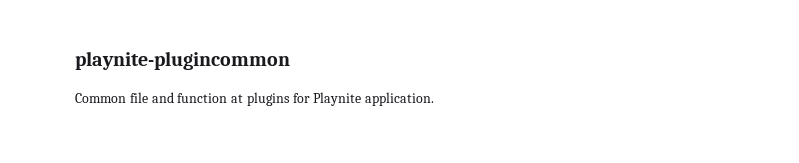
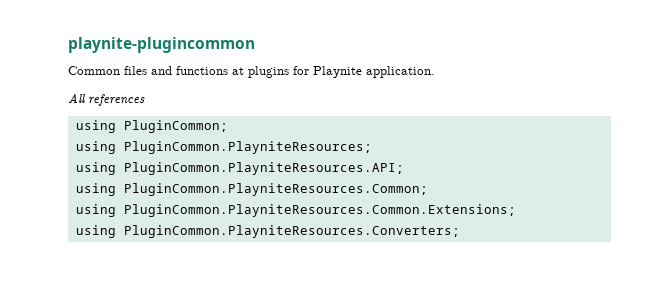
- Common file and function at plugins for Playnite application.
+ Common files and functions at plugins for Playnite application.
+ All references
+ using PluginCommon;
+ using PluginCommon.PlayniteResources;
+ using PluginCommon.PlayniteResources.API;
+ using PluginCommon.PlayniteResources.Common;
+ using PluginCommon.PlayniteResources.Common.Extensions;
+ using PluginCommon.PlayniteResources.Converters;

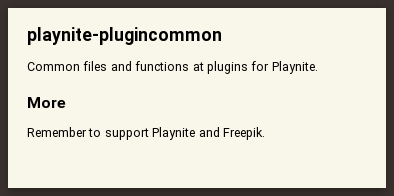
- Common files and functions at plugins for Playnite application.
- All references
- using PluginCommon;
- using PluginCommon.PlayniteResources;
- using PluginCommon.PlayniteResources.API;
- using PluginCommon.PlayniteResources.Common;
- using PluginCommon.PlayniteResources.Common.Extensions;
- using PluginCommon.PlayniteResources.Converters;
+ Common files and functions at plugins for Playnite.
+ More
+ Remember to support Playnite and Freepik.

